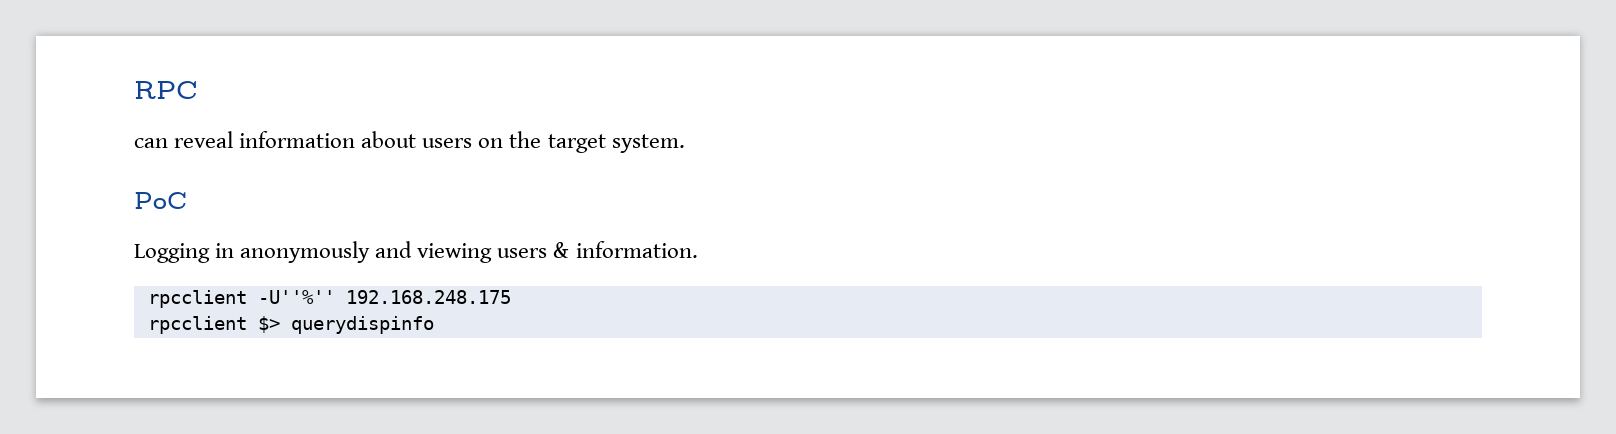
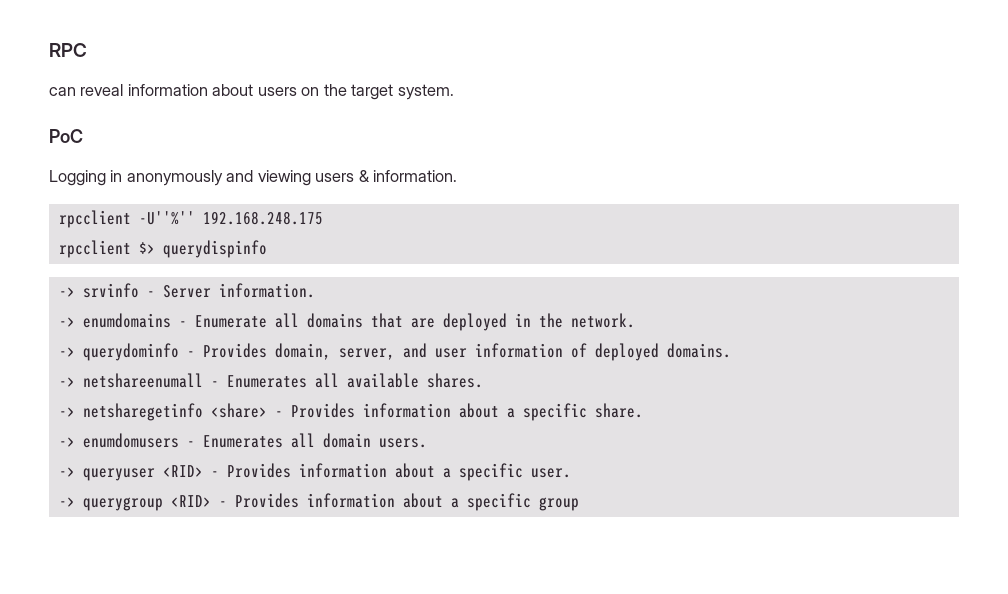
+ -> srvinfo - Server information.
+ -> enumdomains - Enumerate all domains that are deployed in the network.
+ -> querydominfo - Provides domain, server, and user information of deployed domains.
+ -> netshareenumall - Enumerates all available shares.
+ -> netsharegetinfo <share> - Provides information about a specific share.
+ -> enumdomusers - Enumerates all domain users.
+ -> queryuser <RID> - Provides information about a specific user.
+ -> querygroup <RID> - Provides information about a specific group

